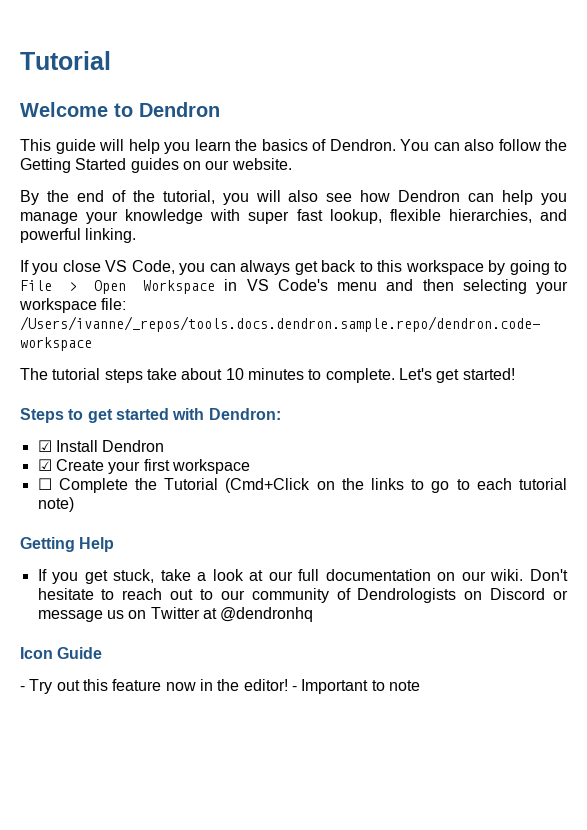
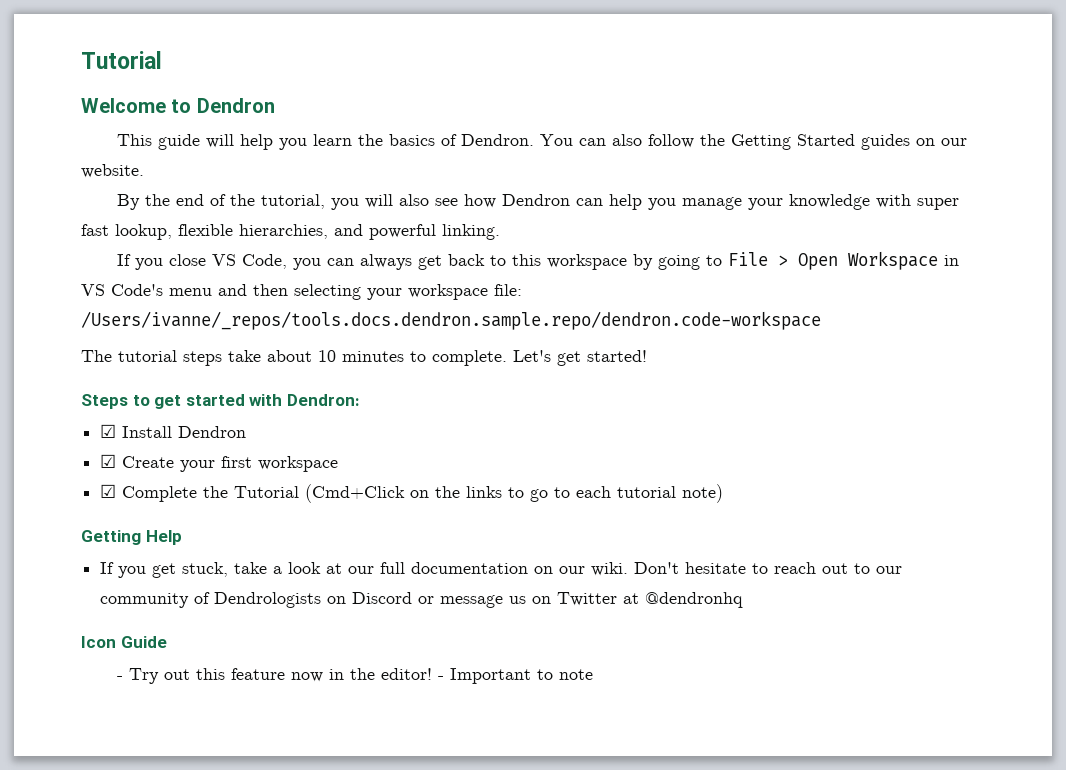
- ☐ Complete the Tutorial (Cmd+Click on the links to go to each tutorial note)
+ ☑ Complete the Tutorial (Cmd+Click on the links to go to each tutorial note)

